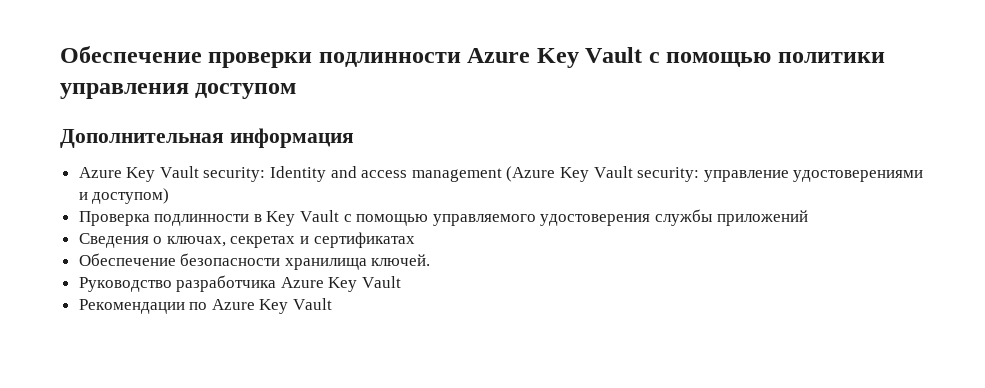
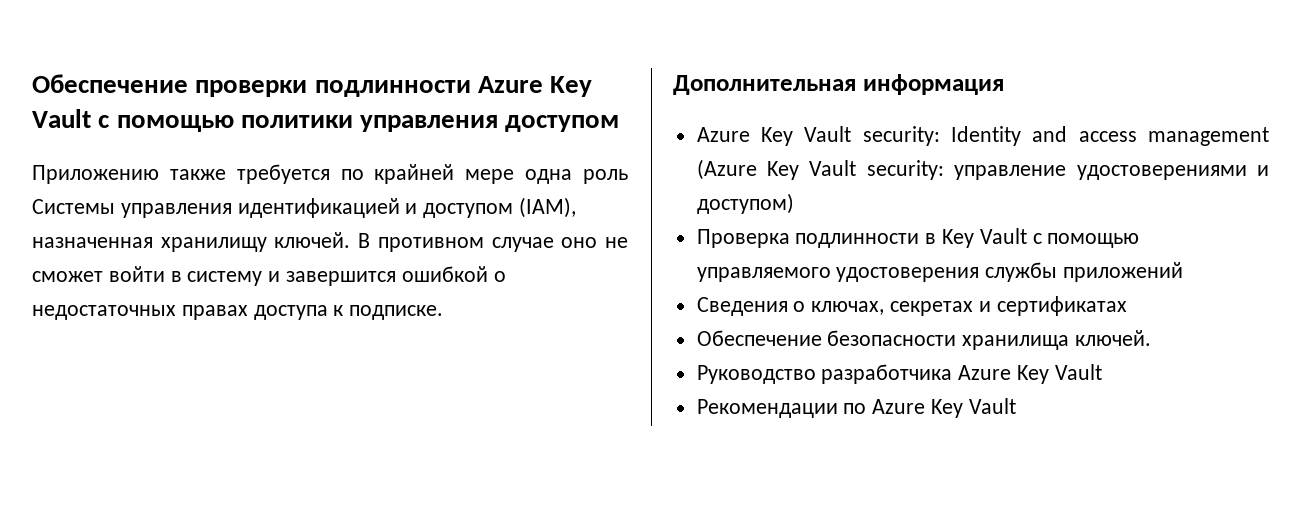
+ Приложению также требуется по крайней мере одна роль Системы управления идентификацией и доступом (IAM), назначенная хранилищу ключей. В противном случае оно не сможет войти в систему и завершится ошибкой о недостаточных правах доступа к подписке.

